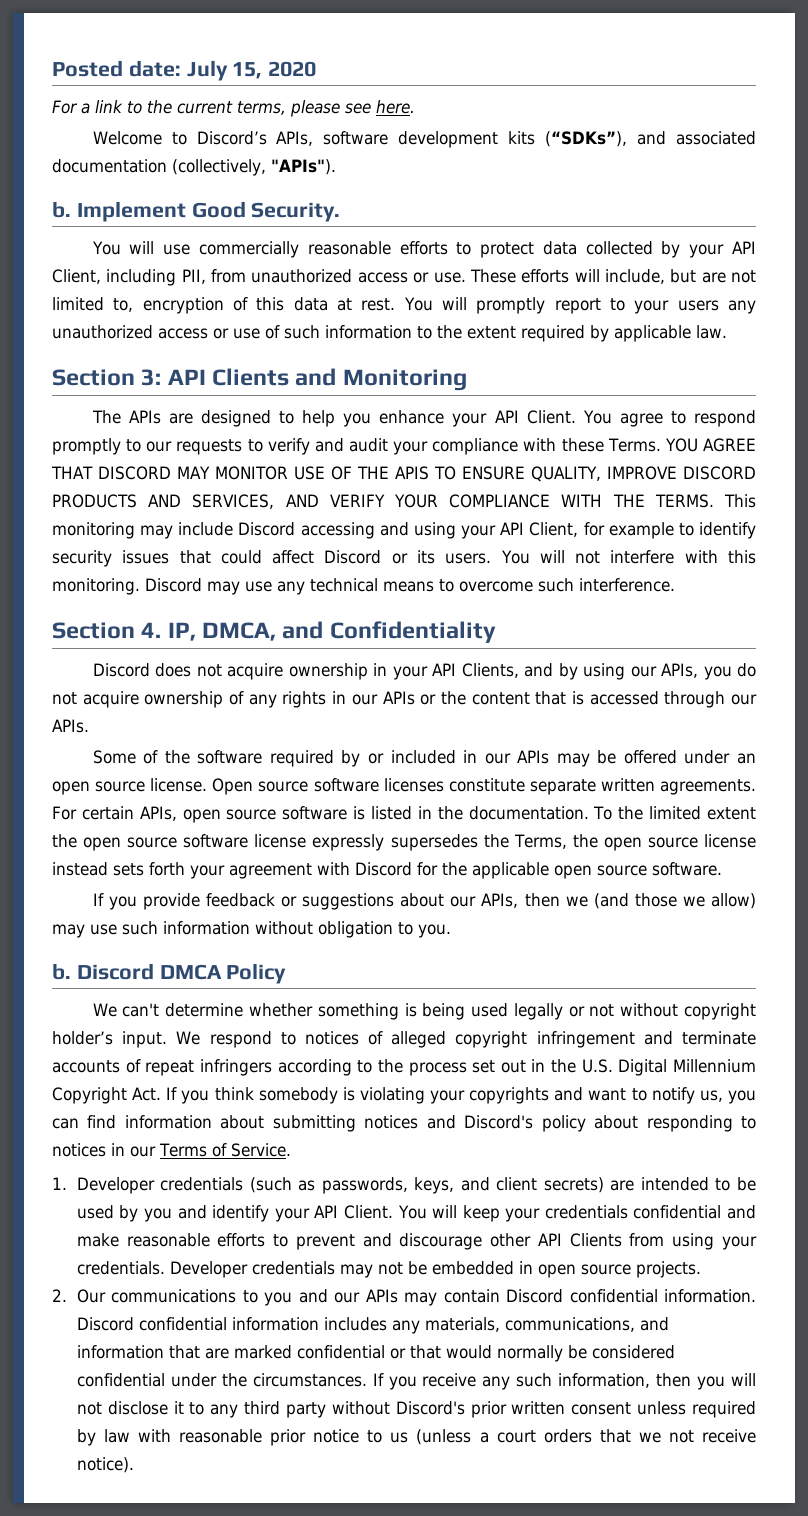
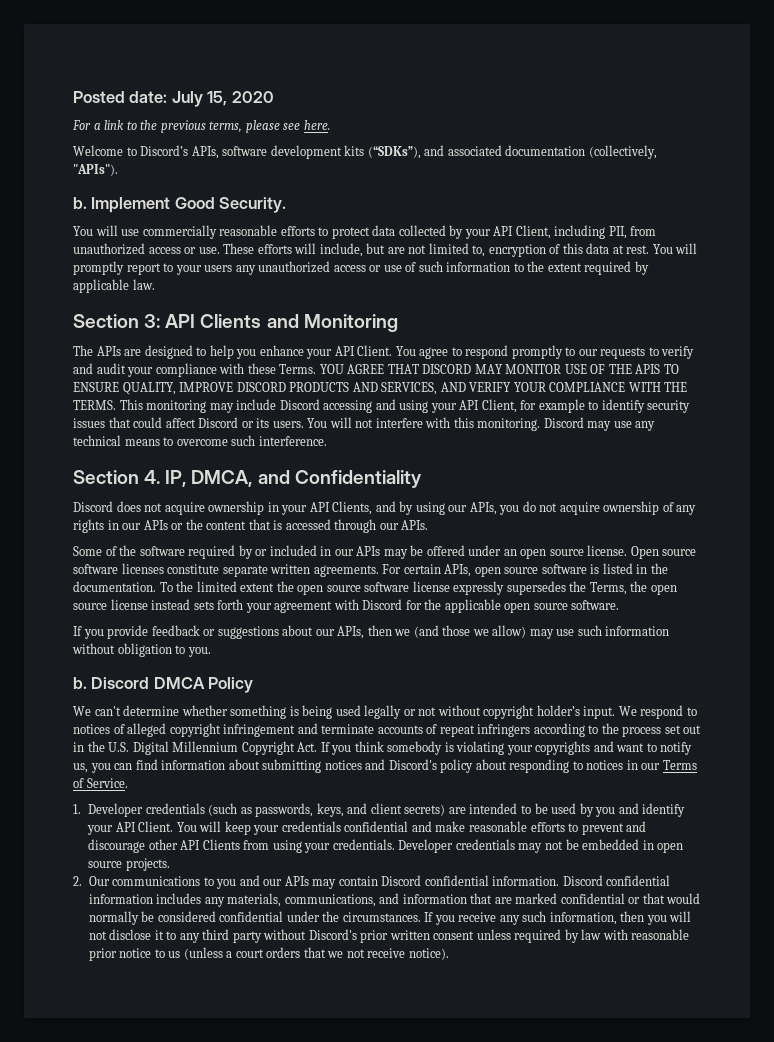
- For a link to the current terms, please see here.
+ For a link to the previous terms, please see here.

